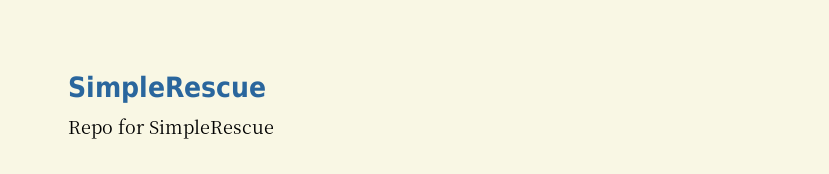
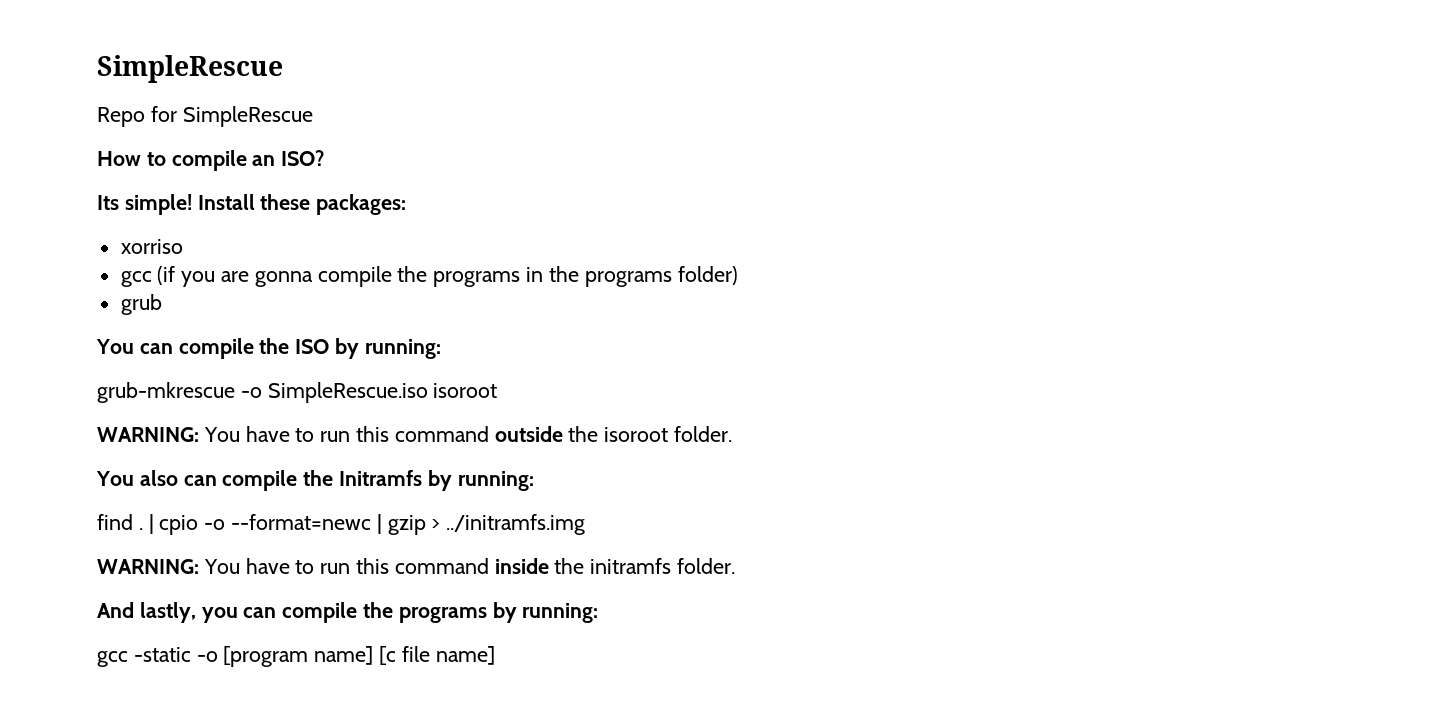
+ How to compile an ISO?
+ Its simple! Install these packages:
+ xorriso
+ gcc (if you are gonna compile the programs in the programs folder)
+ grub
+ You can compile the ISO by running:
+ grub-mkrescue -o SimpleRescue.iso isoroot
+ WARNING: You have to run this command outside the isoroot folder.
+ You also can compile the Initramfs by running:
+ find . | cpio -o --format=newc | gzip > ../initramfs.img
+ WARNING: You have to run this command inside the initramfs folder.
+ And lastly, you can compile the programs by running:
+ gcc -static -o [program name] [c file name]

